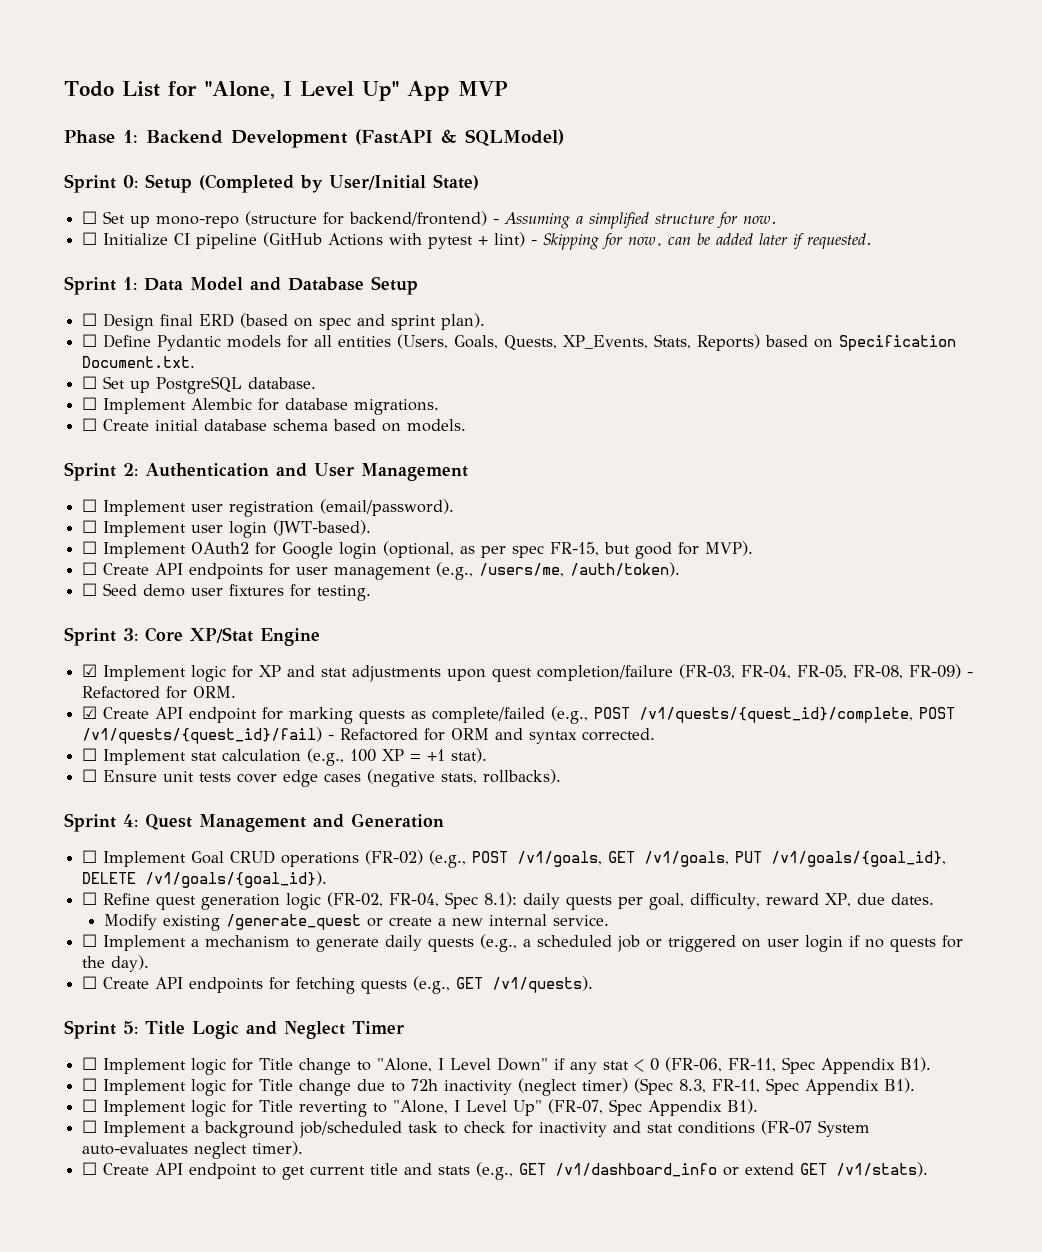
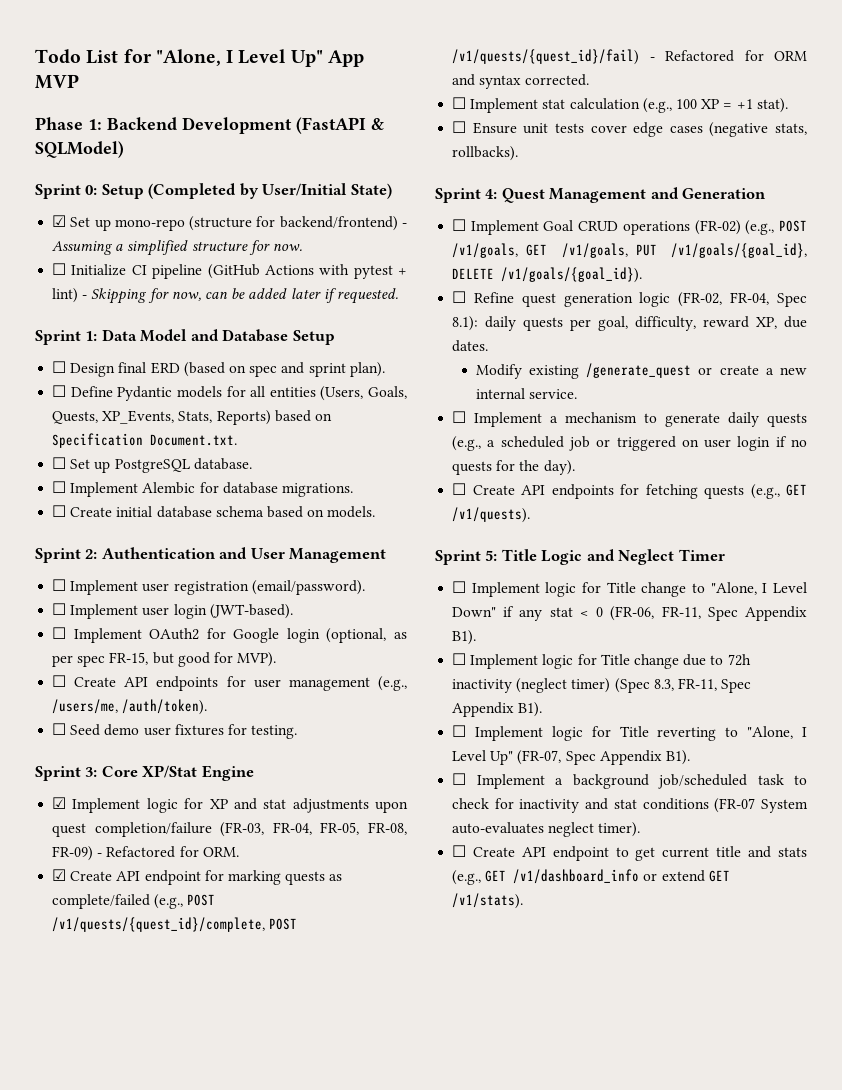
- ☐ Set up mono-repo (structure for backend/frontend) - Assuming a simplified structure for now.
+ ☑ Set up mono-repo (structure for backend/frontend) - Assuming a simplified structure for now.

